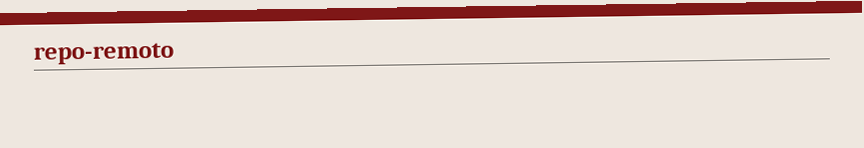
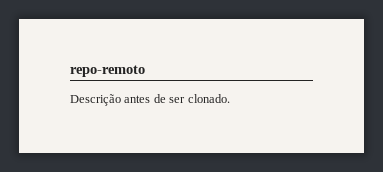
+ Descrição antes de ser clonado.

